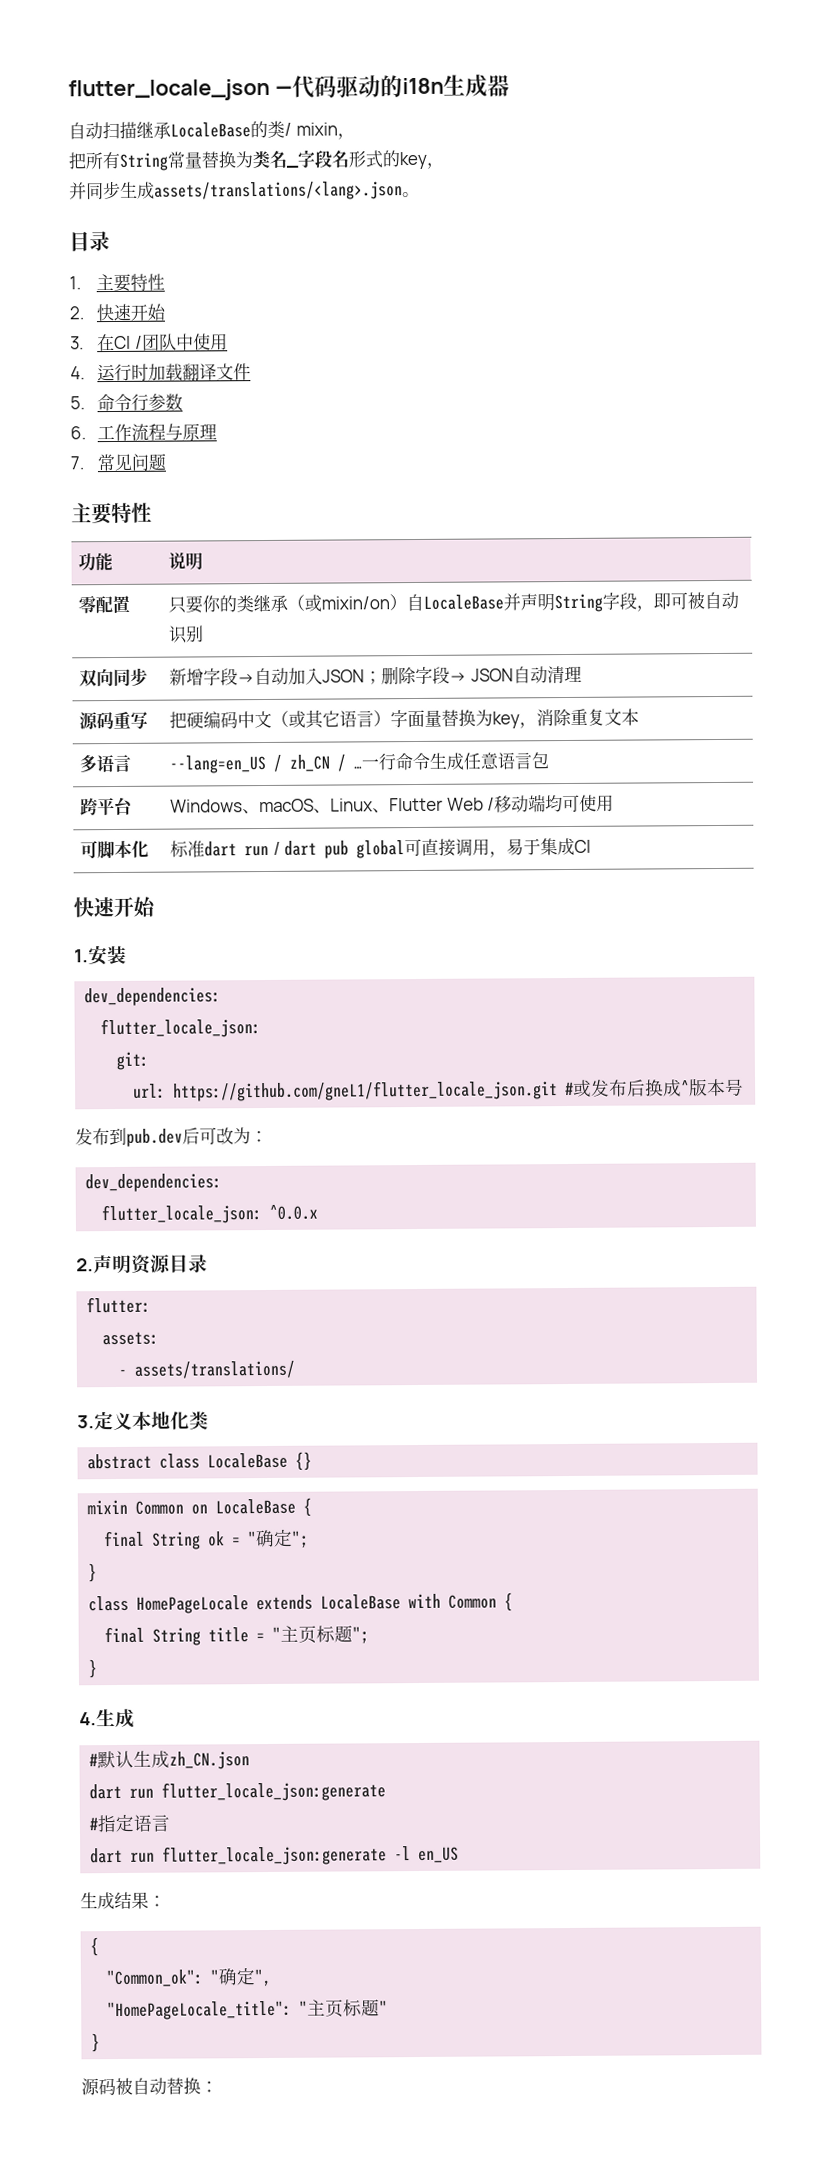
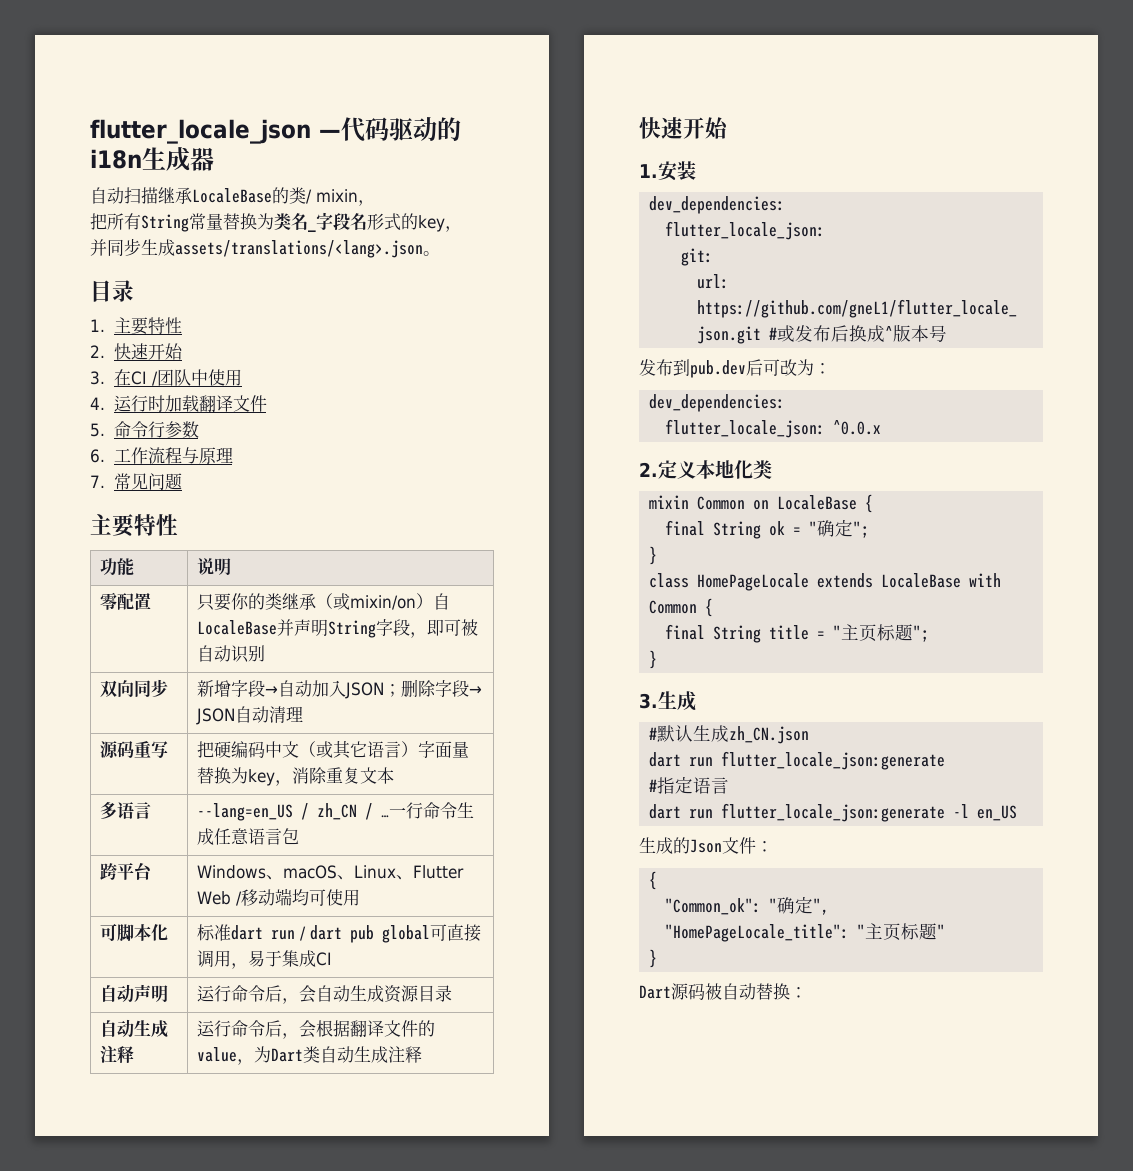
+ 自动声明 | 运行命令后，会自动生成资源目录
+ 自动生成注释 | 运行命令后，会根据翻译文件的value，为Dart类自动生成注释
- 2.声明资源目录
- flutter:
- assets:
- - assets/translations/
- 3.定义本地化类
+ 2.定义本地化类
- abstract class LocaleBase {}
- 4.生成
+ 3.生成
- 生成结果：
+ 生成的Json文件：
- 源码被自动替换：
+ Dart源码被自动替换：

